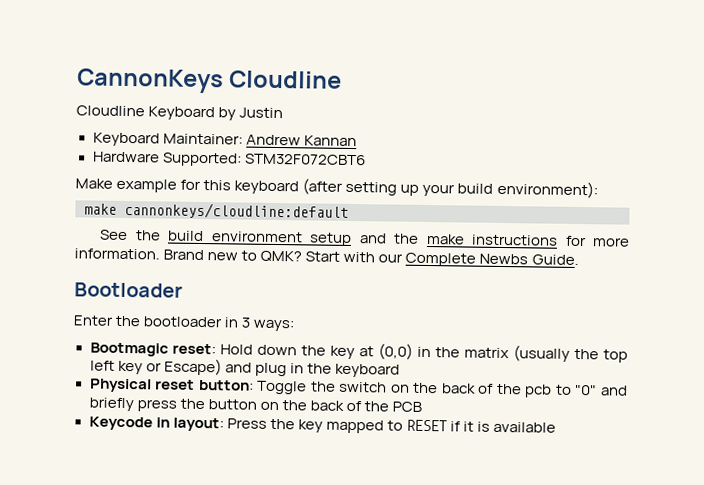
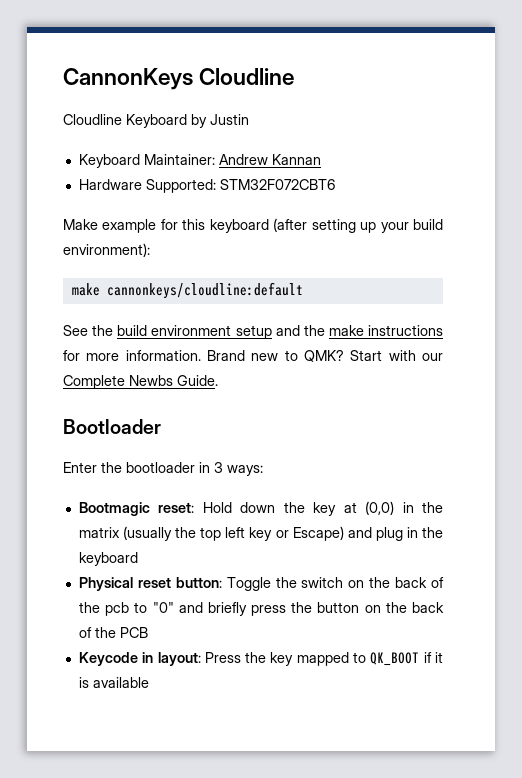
- Keycode in layout: Press the key mapped to RESET if it is available
+ Keycode in layout: Press the key mapped to QK_BOOT if it is available

